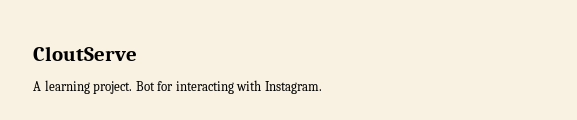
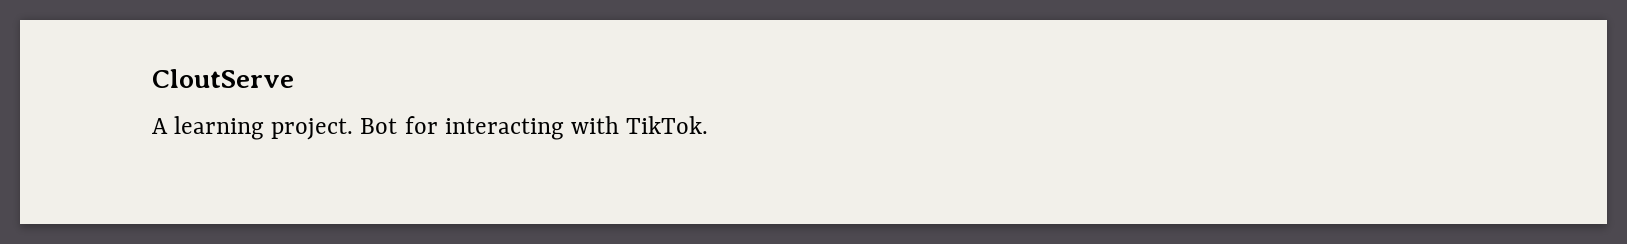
- Bot for interacting with Instagram.
+ Bot for interacting with TikTok.

